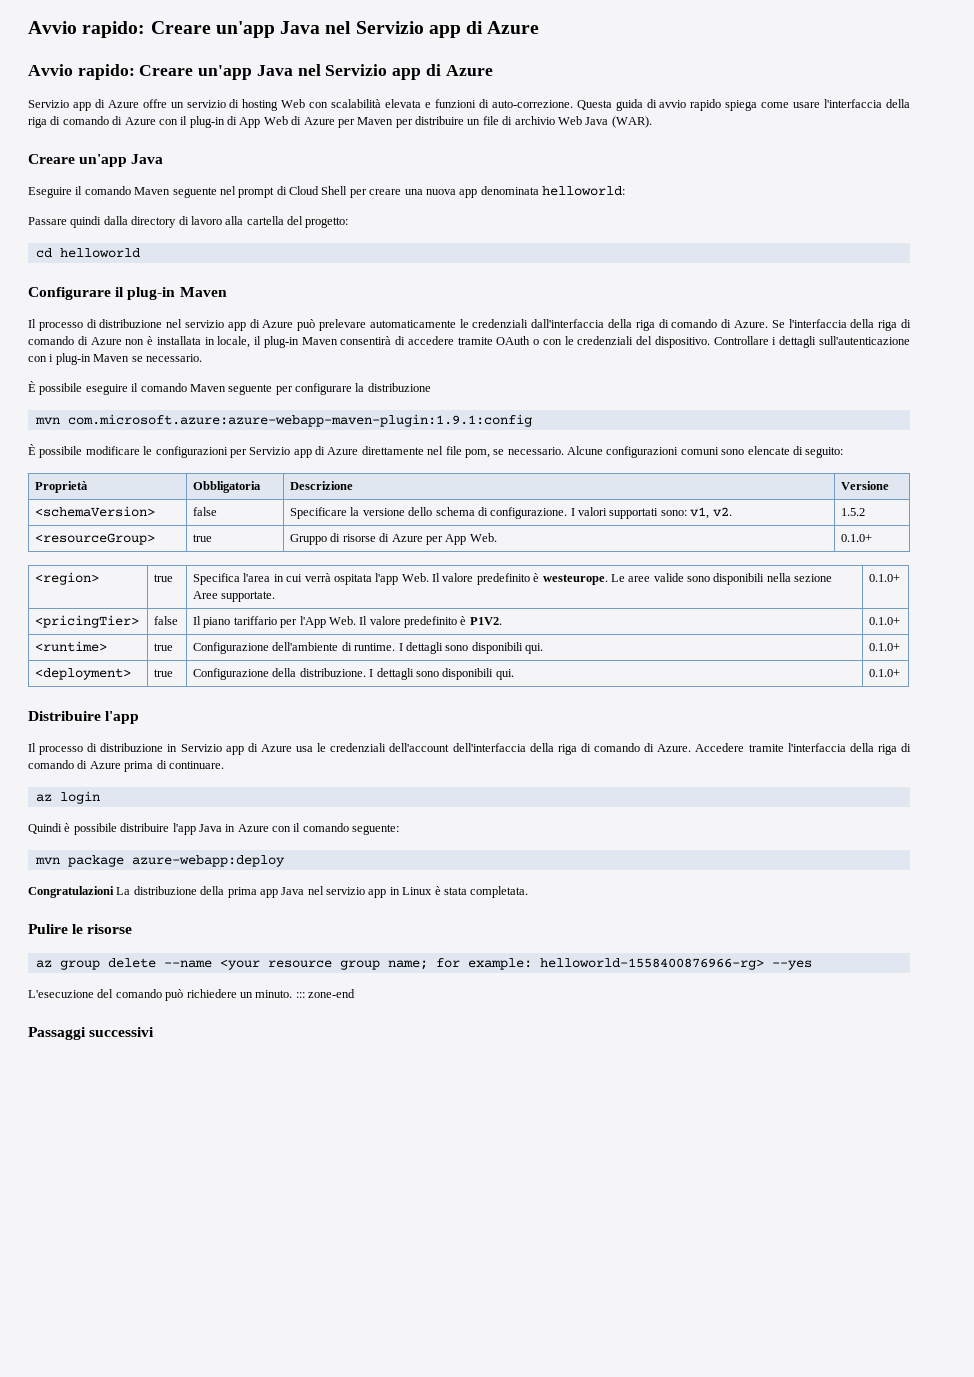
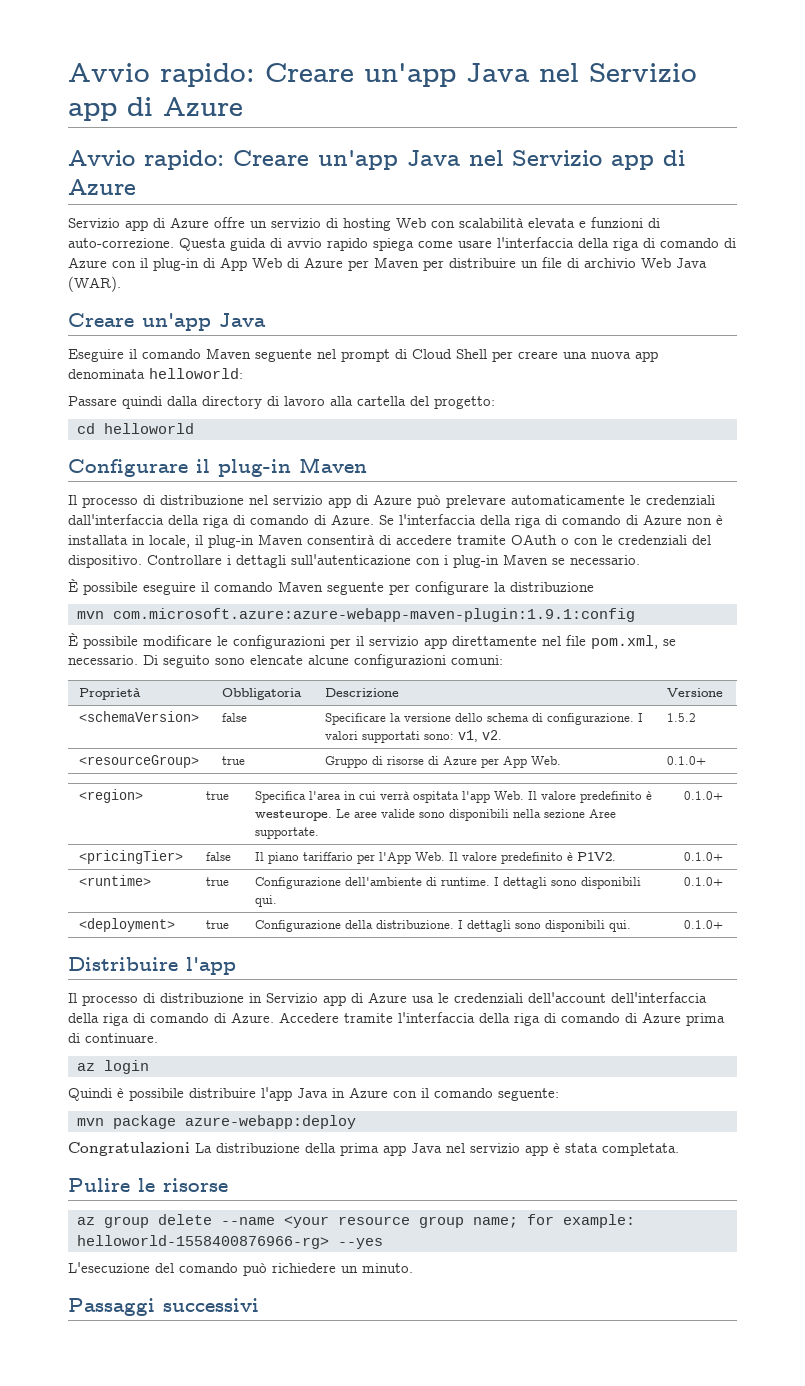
- È possibile modificare le configurazioni per Servizio app di Azure direttamente nel file pom, se necessario. Alcune configurazioni comuni sono elencate di seguito:
+ È possibile modificare le configurazioni per il servizio app direttamente nel file pom.xml, se necessario. Di seguito sono elencate alcune configurazioni comuni:
- Congratulazioni La distribuzione della prima app Java nel servizio app in Linux è stata completata.
+ Congratulazioni La distribuzione della prima app Java nel servizio app è stata completata.
- L'esecuzione del comando può richiedere un minuto. ::: zone-end
+ L'esecuzione del comando può richiedere un minuto.

